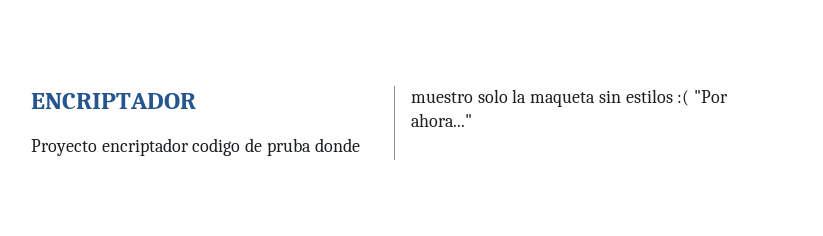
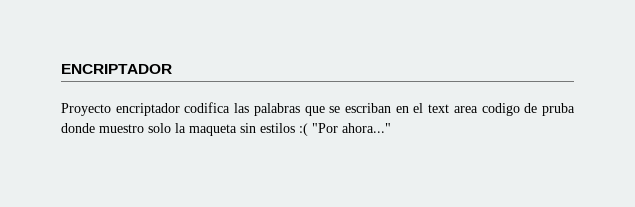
- Proyecto encriptador codigo de pruba donde muestro solo la maqueta sin estilos :( "Por ahora..."
+ Proyecto encriptador codifica las palabras que se escriban en el text area codigo de pruba donde muestro solo la maqueta sin estilos :( "Por ahora..."

